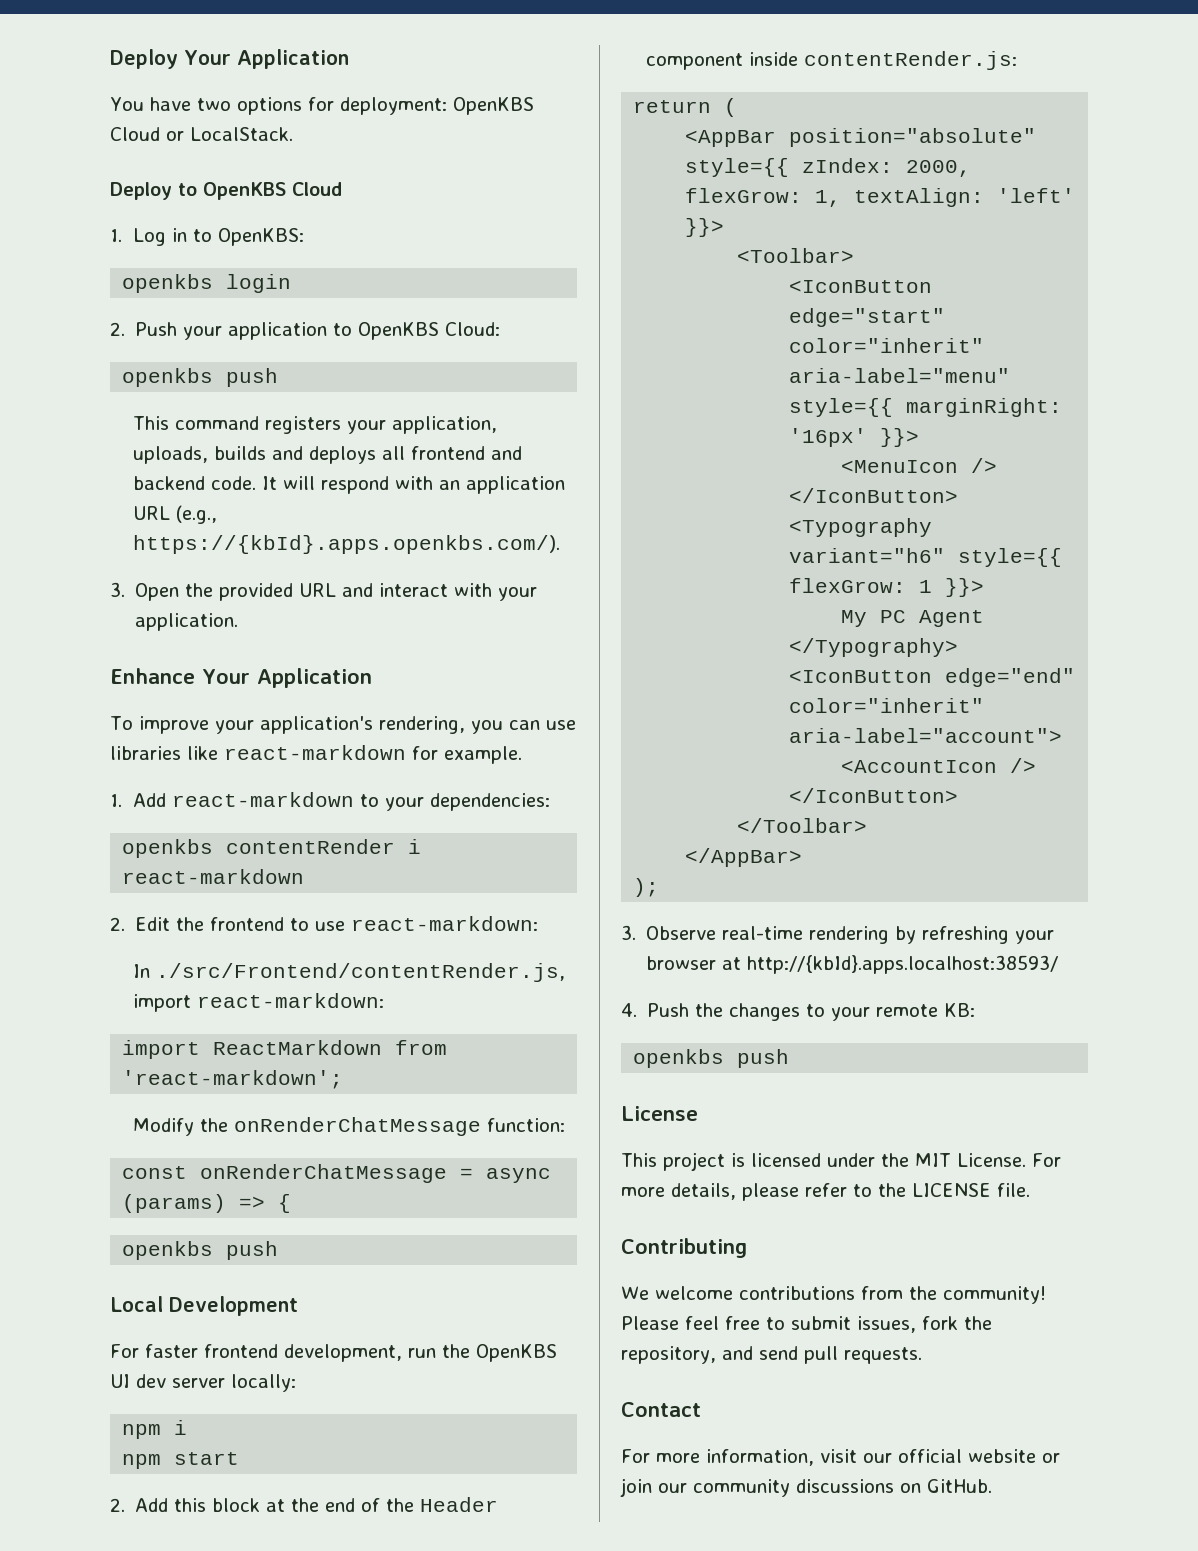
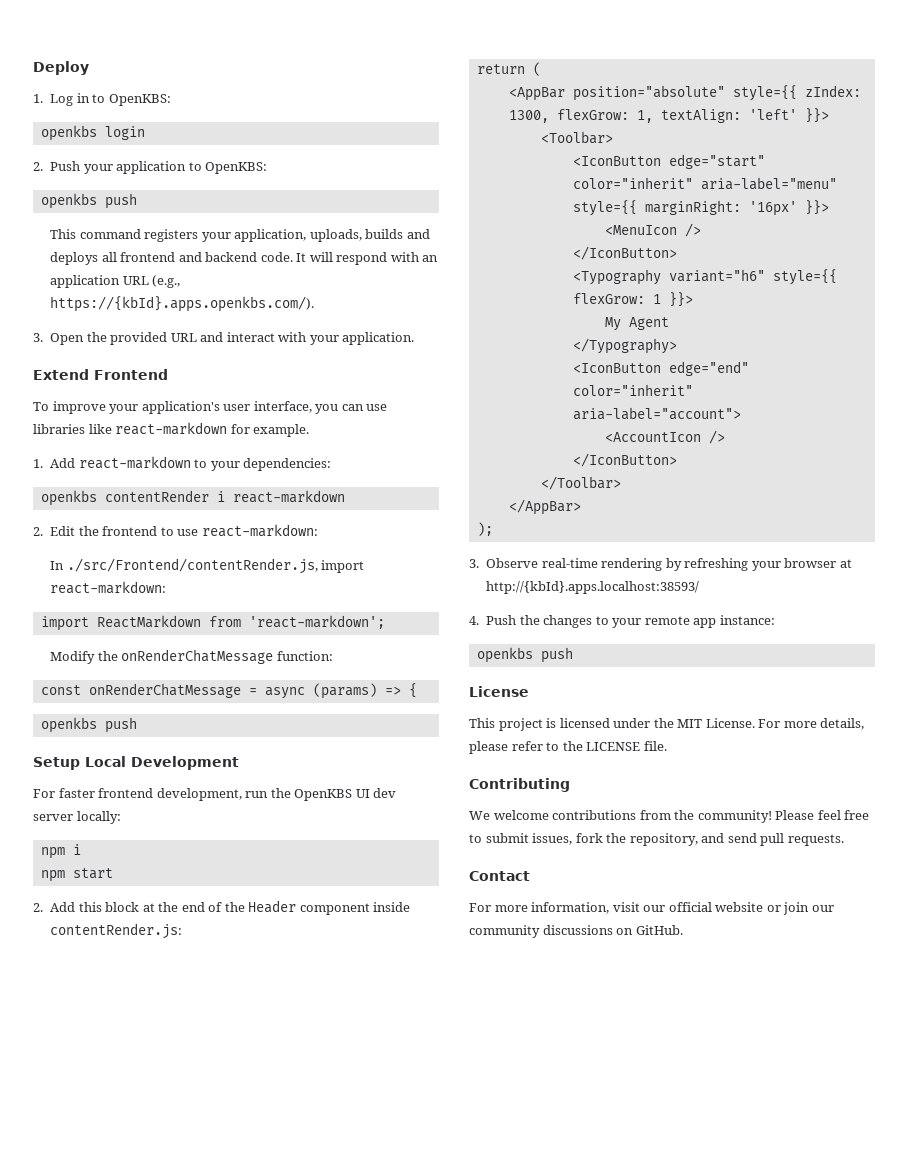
- Deploy Your Application
- You have two options for deployment: OpenKBS Cloud or LocalStack.
- Deploy to OpenKBS Cloud
+ Deploy
- 2. Push your application to OpenKBS Cloud:
+ 2. Push your application to OpenKBS:
- Enhance Your Application
+ Extend Frontend
- To improve your application's rendering, you can use libraries like react-markdown for example.
+ To improve your application's user interface, you can use libraries like react-markdown for example.
- Local Development
+ Setup Local Development
- <AppBar position="absolute" style={{ zIndex: 2000, flexGrow: 1, textAlign: 'left' }}>
+ <AppBar position="absolute" style={{ zIndex: 1300, flexGrow: 1, textAlign: 'left' }}>
- My PC Agent
+ My Agent
- 4. Push the changes to your remote KB:
+ 4. Push the changes to your remote app instance:

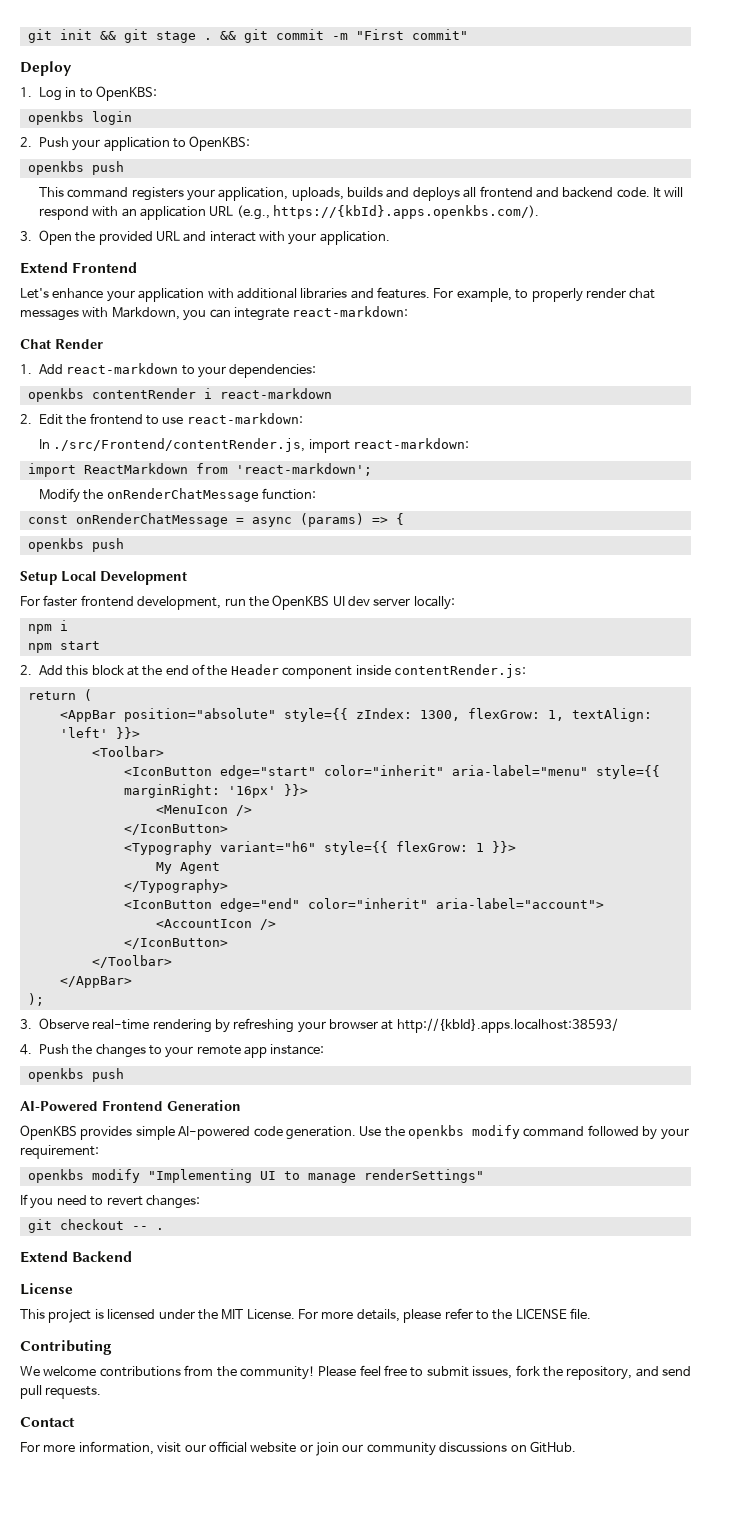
+ git init && git stage . && git commit -m "First commit"
- To improve your application's user interface, you can use libraries like react-markdown for example.
+ Let's enhance your application with additional libraries and features. For example, to properly render chat messages with Markdown, you can integrate react-markdown:
+ Chat Render
+ AI-Powered Frontend Generation
+ OpenKBS provides simple AI-powered code generation. Use the openkbs modify command followed by your requirement:
+ openkbs modify "Implementing UI to manage renderSettings"
+ If you need to revert changes:
+ git checkout -- .
+ Extend Backend

